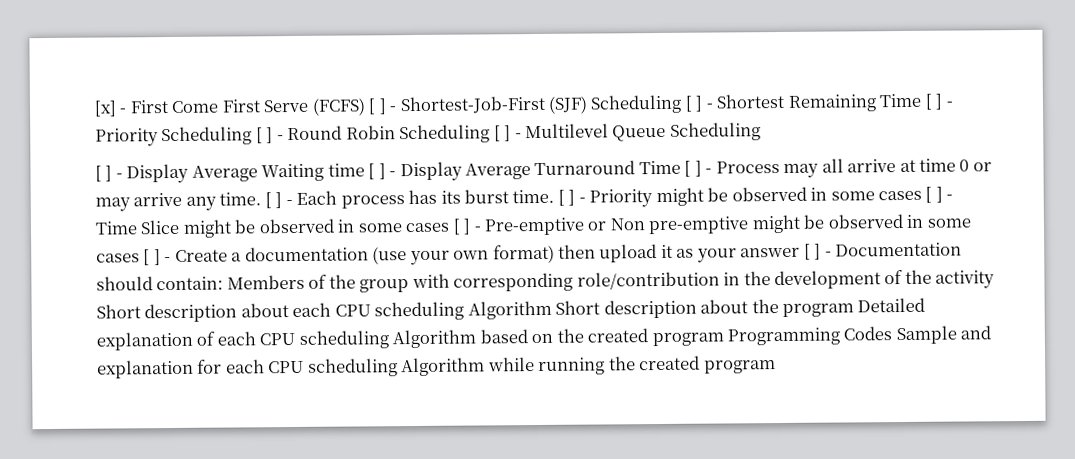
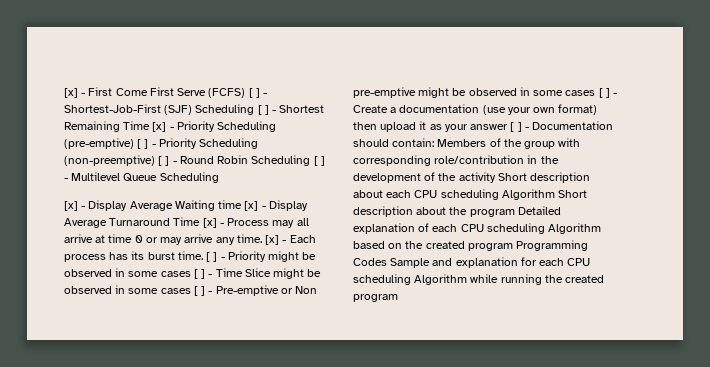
- [x] - First Come First Serve (FCFS) [ ] - Shortest-Job-First (SJF) Scheduling [ ] - Shortest Remaining Time [ ] - Priority Scheduling [ ] - Round Robin Scheduling [ ] - Multilevel Queue Scheduling
+ [x] - First Come First Serve (FCFS) [ ] - Shortest-Job-First (SJF) Scheduling [ ] - Shortest Remaining Time [x] - Priority Scheduling (pre-emptive) [ ] - Priority Scheduling (non-preemptive) [ ] - Round Robin Scheduling [ ] - Multilevel Queue Scheduling
- [ ] - Display Average Waiting time [ ] - Display Average Turnaround Time [ ] - Process may all arrive at time 0 or may arrive any time.
+ [x] - Display Average Waiting time [x] - Display Average Turnaround Time [x] - Process may all arrive at time 0 or may arrive any time.
- [ ] - Each process has its burst time.
+ [x] - Each process has its burst time.

